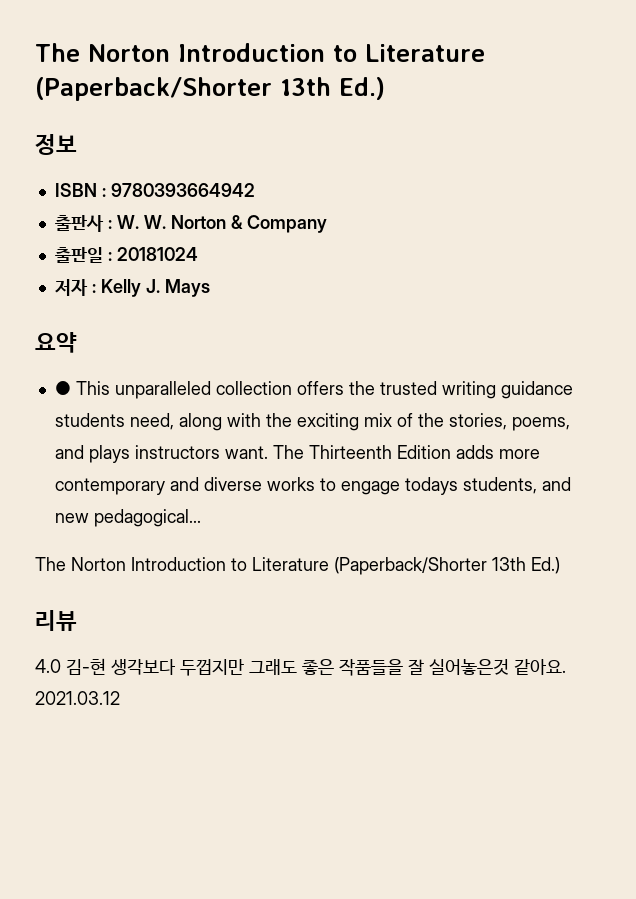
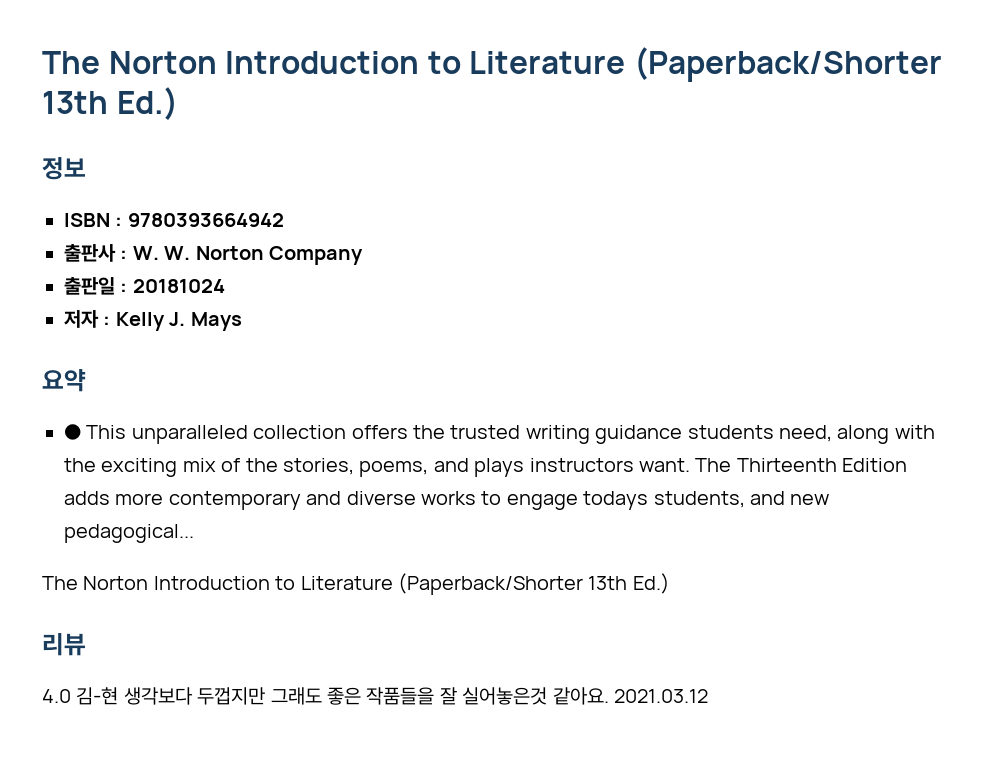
- 출판사 : W. W. Norton & Company
+ 출판사 : W. W. Norton Company

